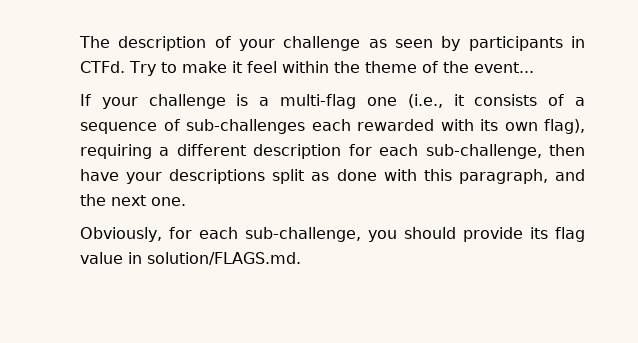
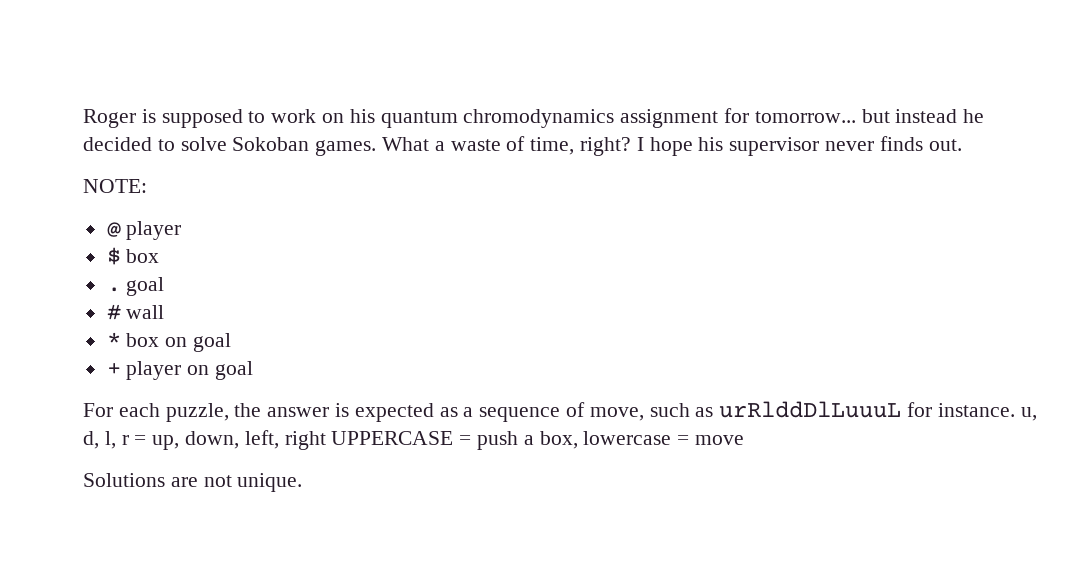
- The description of your challenge as seen by participants in CTFd. Try to make it feel within the theme of the event...
- If your challenge is a multi-flag one (i.e., it consists of a sequence of sub-challenges each rewarded with its own flag), requiring a different description for each sub-challenge, then have your descriptions split as done with this paragraph, and the next one.
- Obviously, for each sub-challenge, you should provide its flag value in solution/FLAGS.md.
+ Roger is supposed to work on his quantum chromodynamics assignment for tomorrow... but instead he decided to solve Sokoban games. What a waste of time, right? I hope his supervisor never finds out.
+ NOTE:
+ @ player
+ $ box
+ . goal
+ # wall
+ * box on goal
+ + player on goal
+ For each puzzle, the answer is expected as a sequence of move, such as urRlddDlLuuuL for instance. u, d, l, r = up, down, left, right UPPERCASE = push a box, lowercase = move
+ Solutions are not unique.

